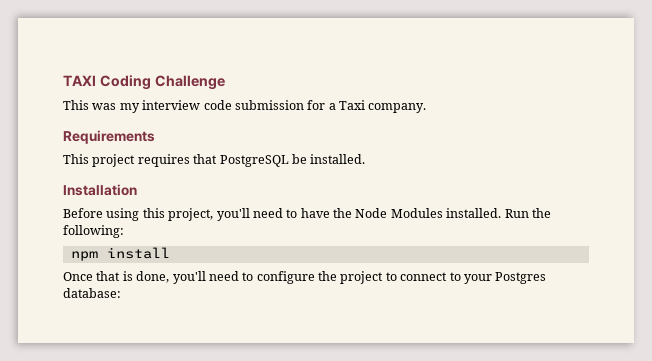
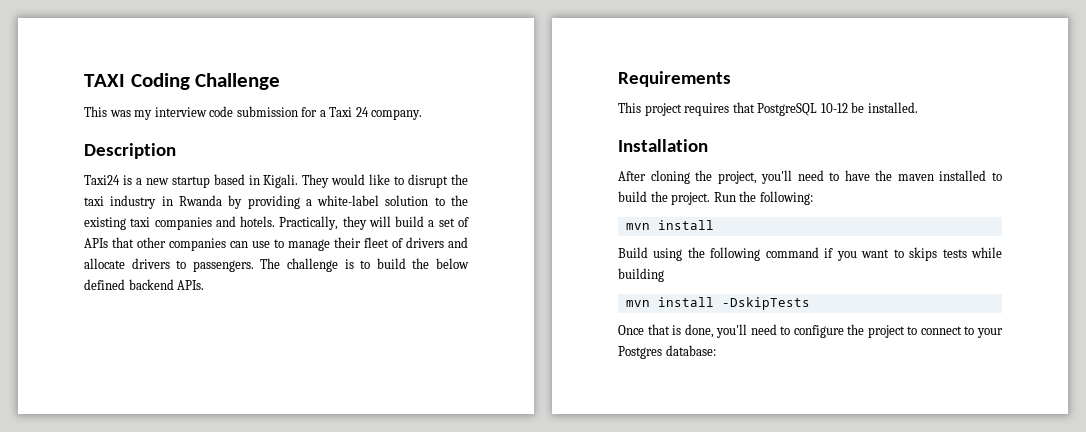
- This was my interview code submission for a Taxi company.
+ This was my interview code submission for a Taxi 24 company.
+ Description
+ Taxi24 is a new startup based in Kigali. They would like to disrupt the taxi industry in Rwanda by providing a white-label solution to the existing taxi companies and hotels. Practically, they will build a set of APIs that other companies can use to manage their fleet of drivers and allocate drivers to passengers. The challenge is to build the below defined backend APIs.
- This project requires that PostgreSQL be installed.
+ This project requires that PostgreSQL 10-12 be installed.
- Before using this project, you'll need to have the Node Modules installed.
+ After cloning the project, you'll need to have the maven installed to build the project.
  Run the following:
- npm install
+ mvn install
+ Build using the following command if you want to skips tests while building
+ mvn install -DskipTests

